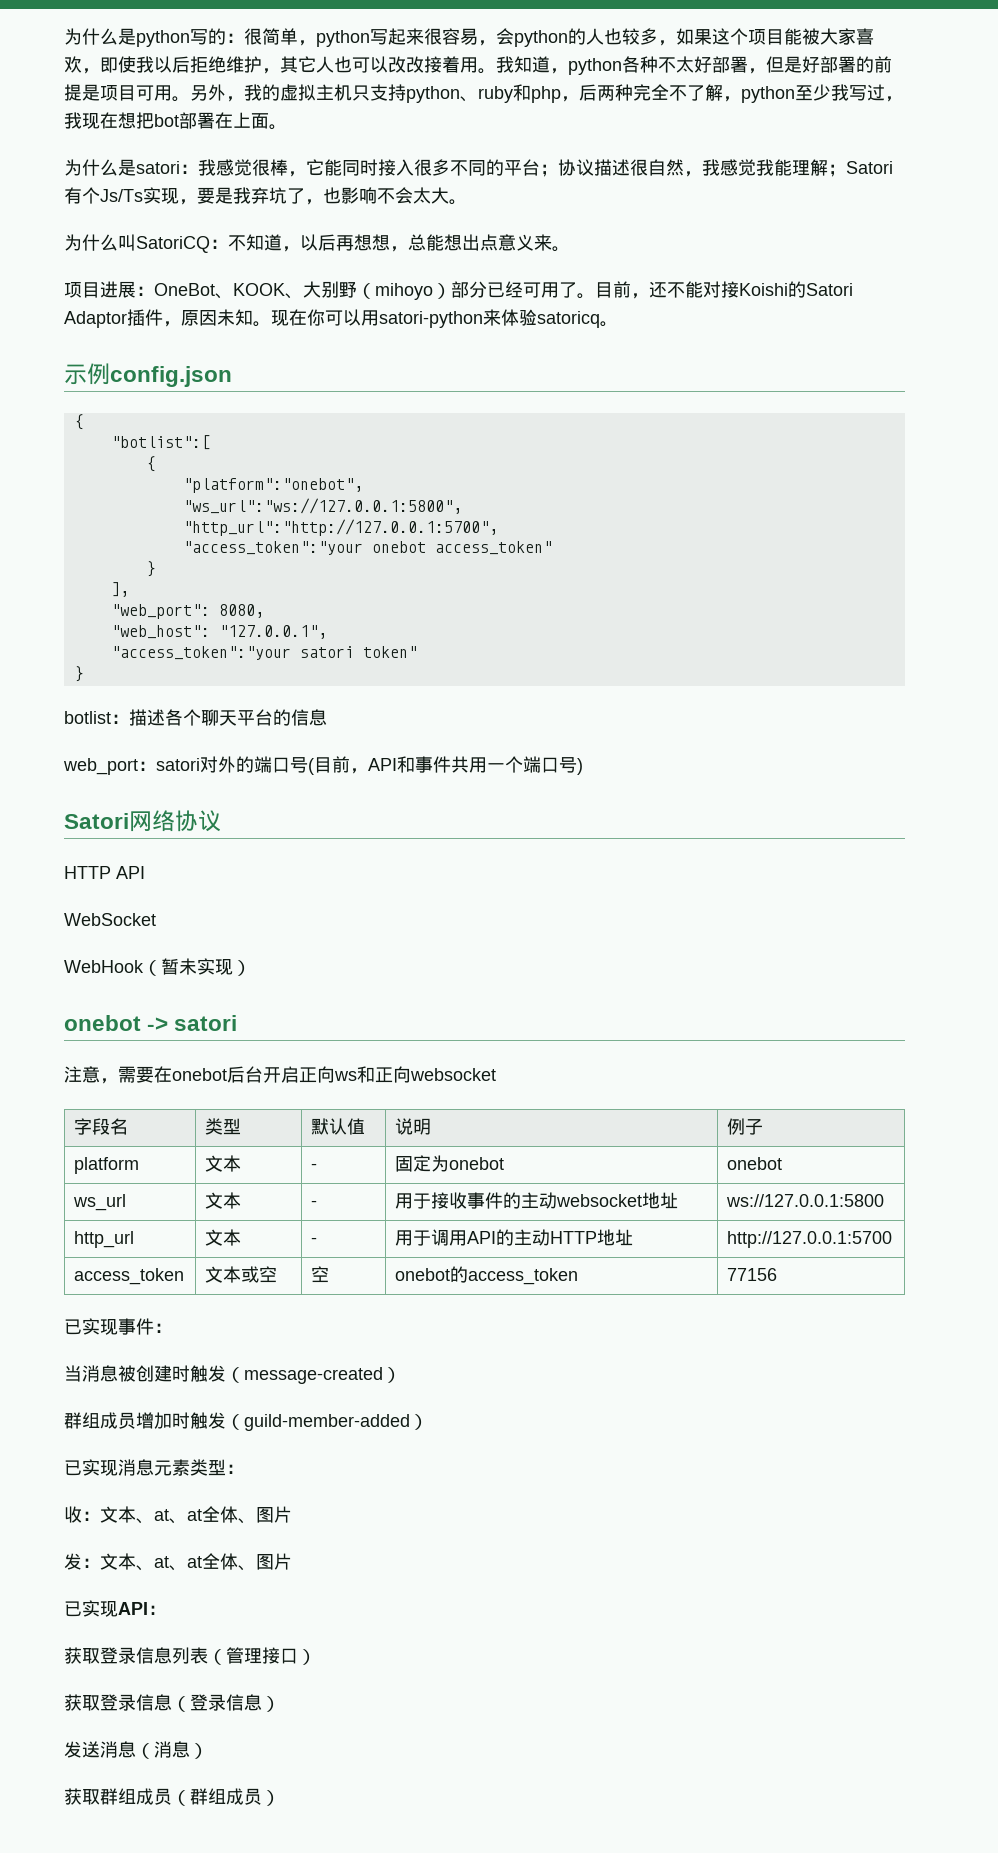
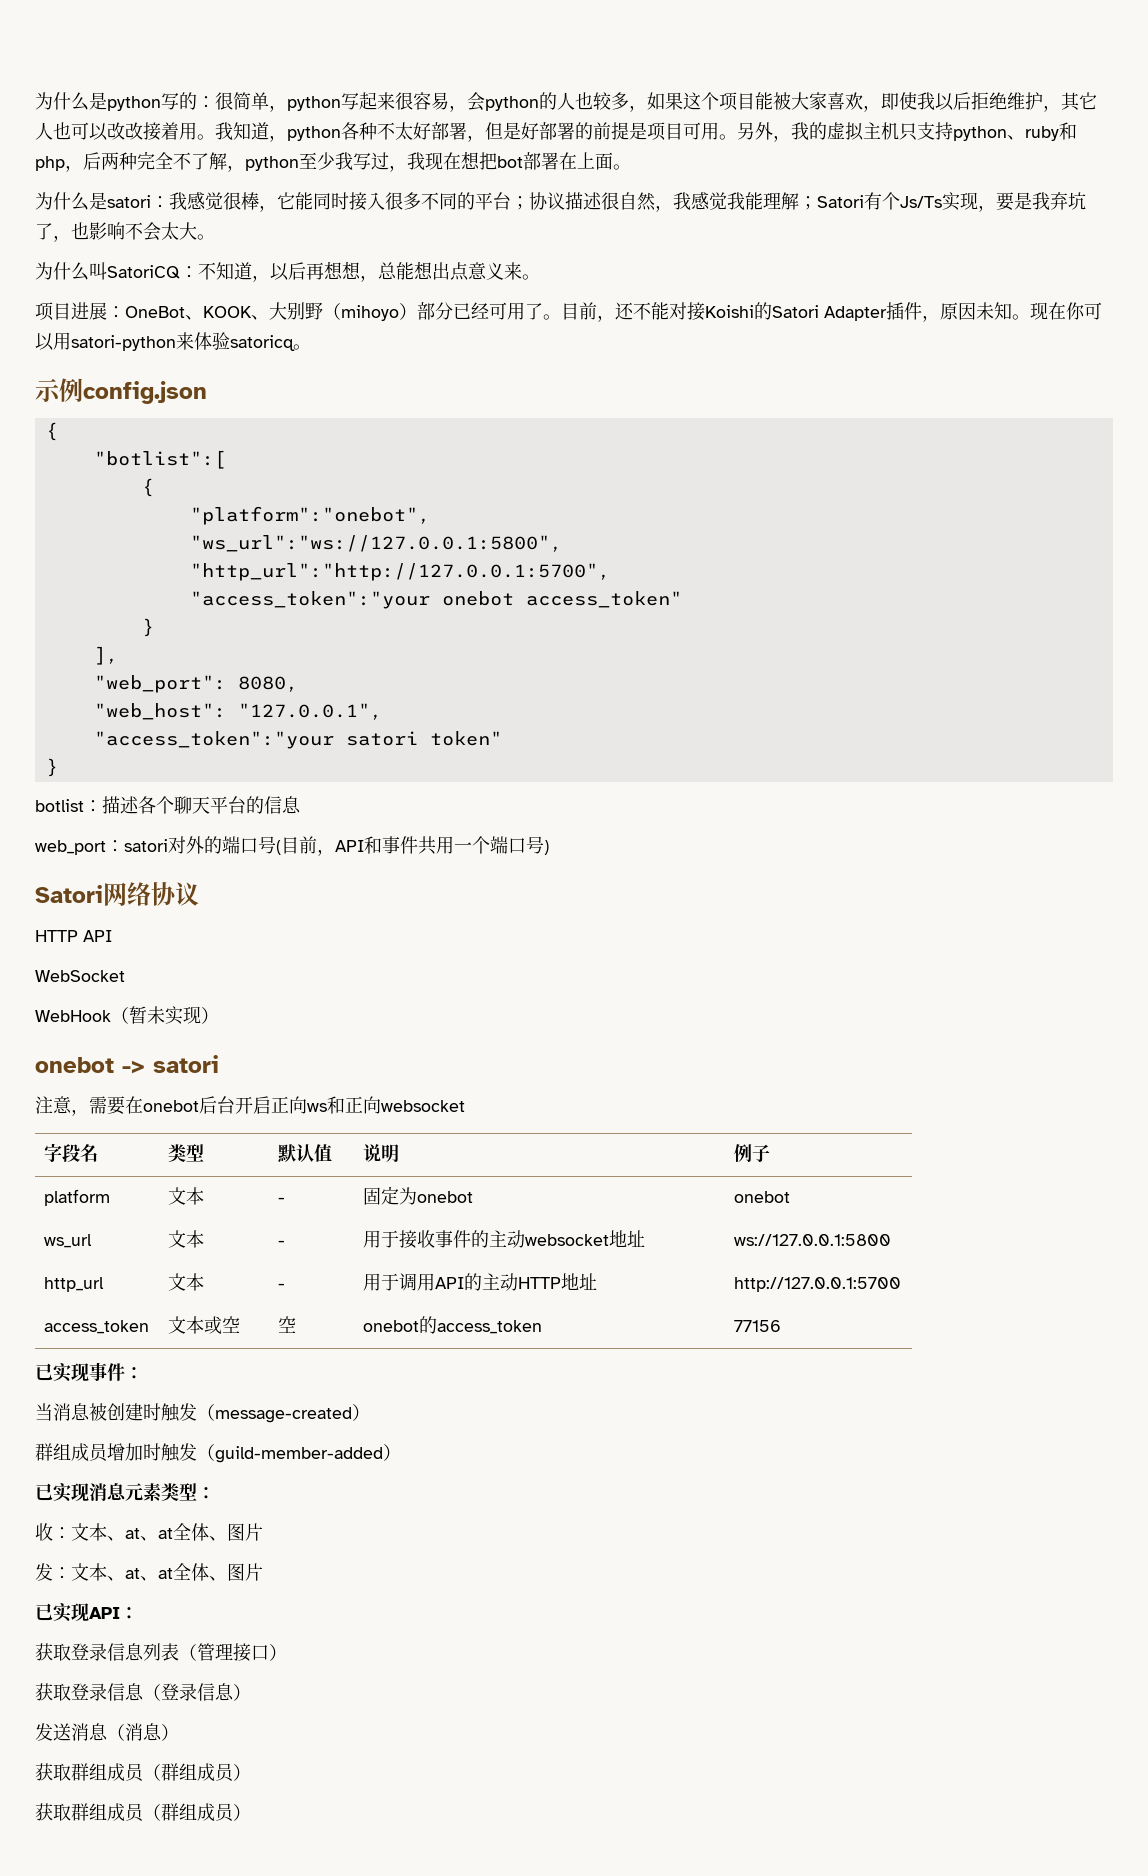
- 目前，还不能对接Koishi的Satori Adaptor插件，原因未知。
+ 目前，还不能对接Koishi的Satori Adapter插件，原因未知。
  发送消息（消息）
+ 获取群组成员（群组成员）

